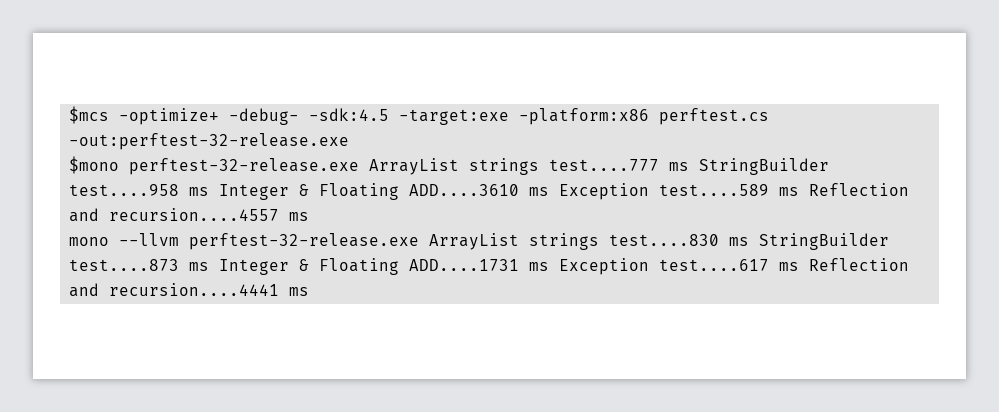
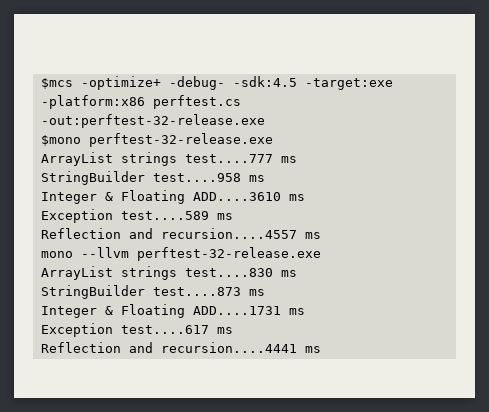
- $mono perftest-32-release.exe ArrayList strings test....777 ms StringBuilder test....958 ms Integer & Floating ADD....3610 ms Exception test....589 ms Reflection and recursion....4557 ms
+ $mono perftest-32-release.exe
+ ArrayList strings test....777 ms
+ StringBuilder test....958 ms
+ Integer & Floating ADD....3610 ms
+ Exception test....589 ms
+ Reflection and recursion....4557 ms
- mono --llvm perftest-32-release.exe ArrayList strings test....830 ms StringBuilder test....873 ms Integer & Floating ADD....1731 ms Exception test....617 ms Reflection and recursion....4441 ms
+ mono --llvm perftest-32-release.exe
+ ArrayList strings test....830 ms
+ StringBuilder test....873 ms
+ Integer & Floating ADD....1731 ms
+ Exception test....617 ms
+ Reflection and recursion....4441 ms

